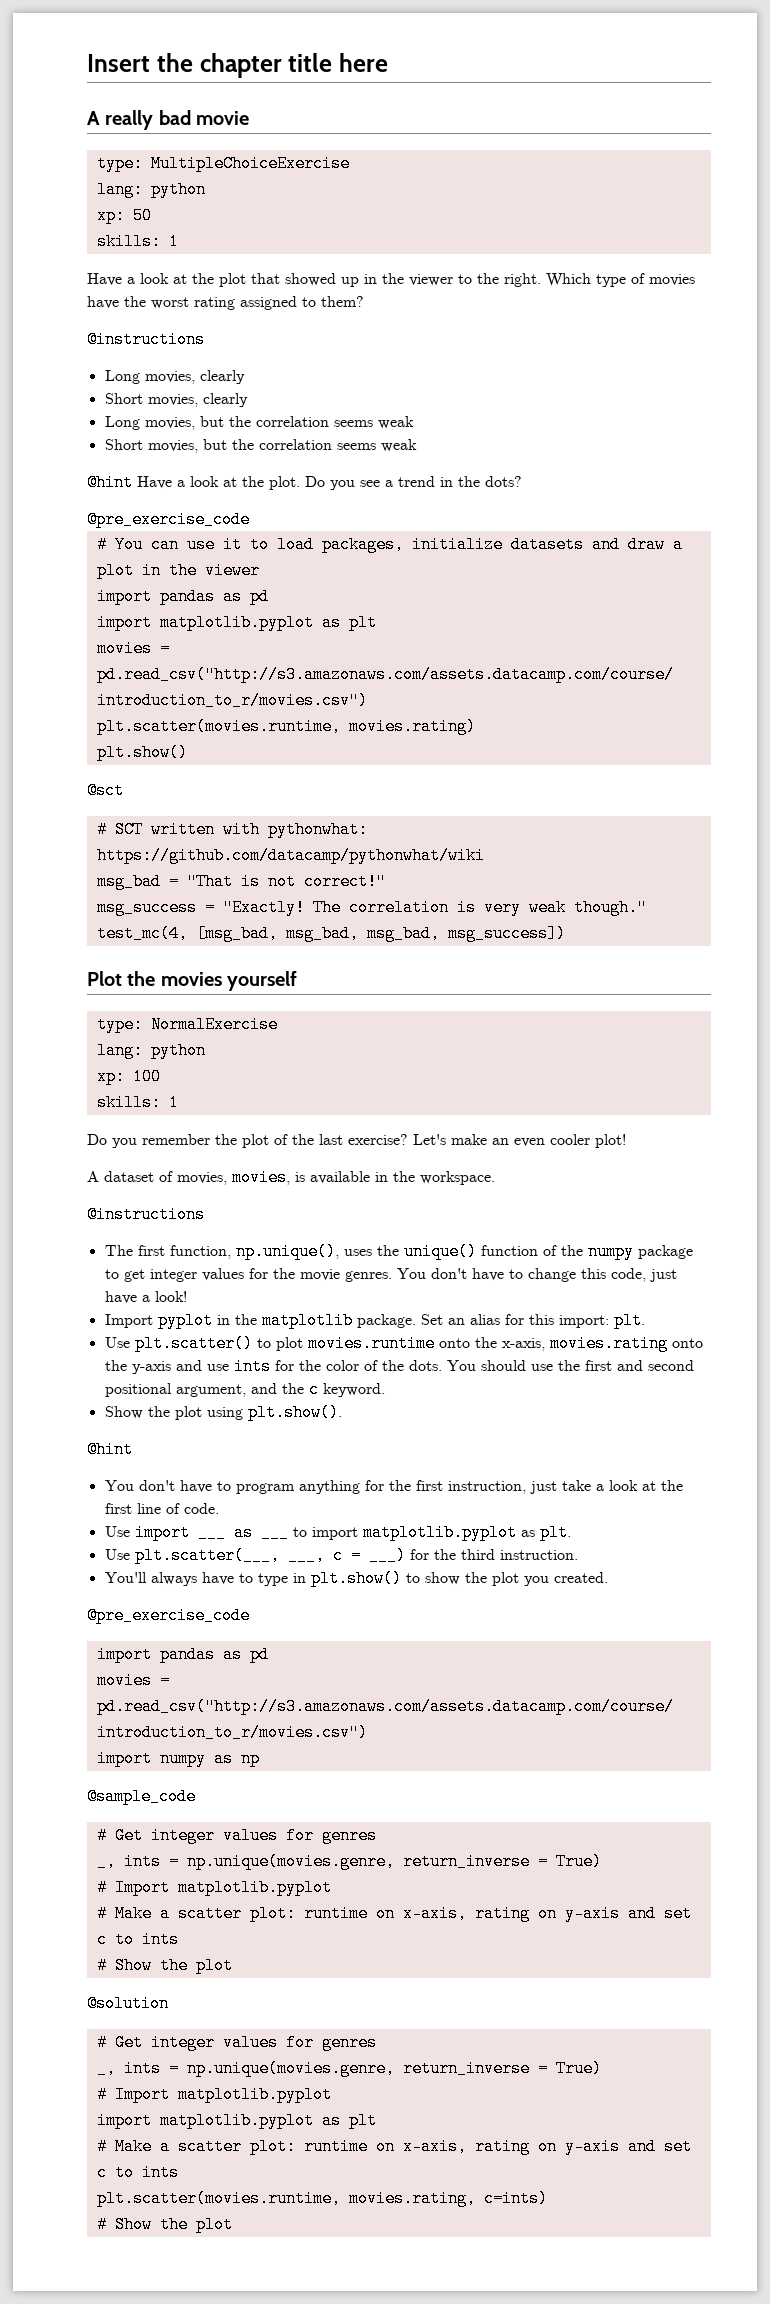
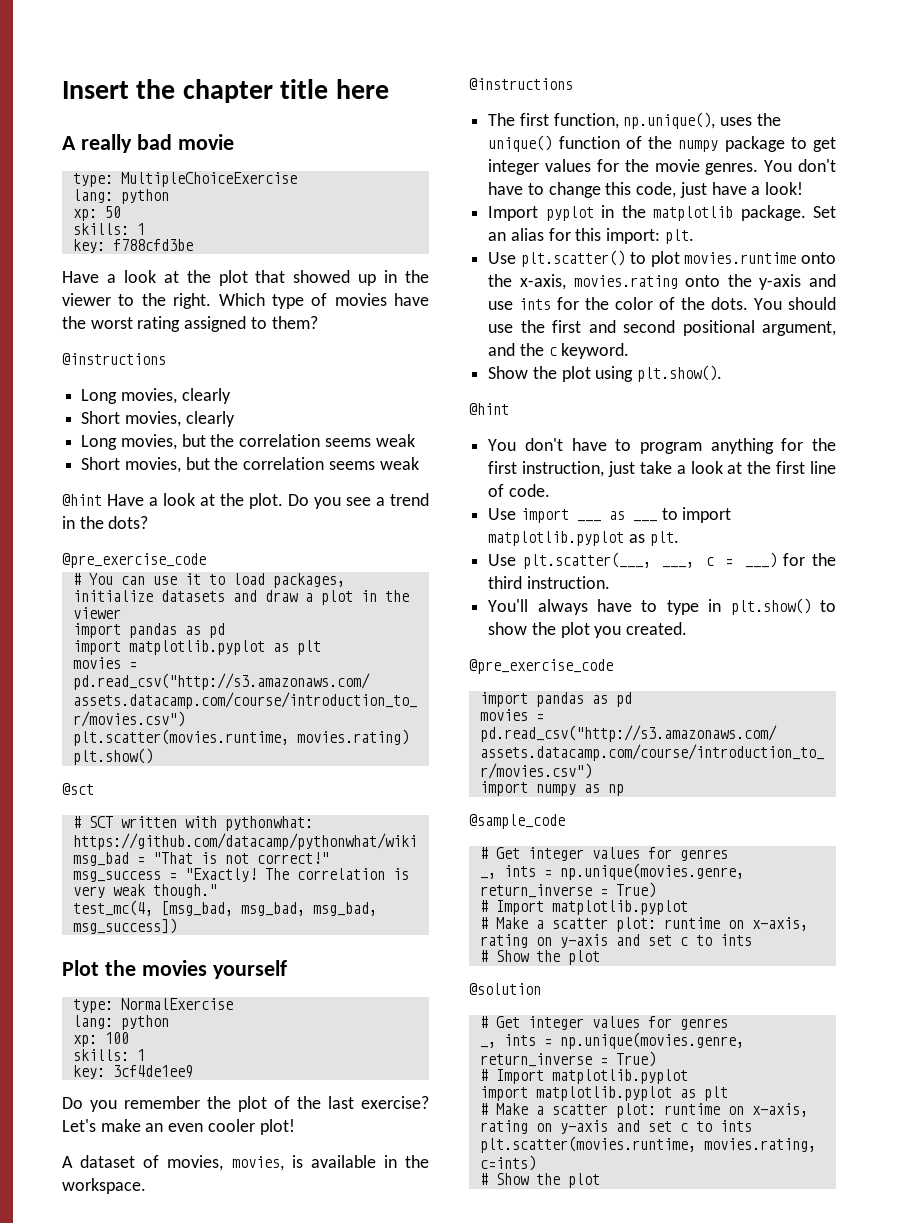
+ key: f788cfd3be
+ key: 3cf4de1ee9

